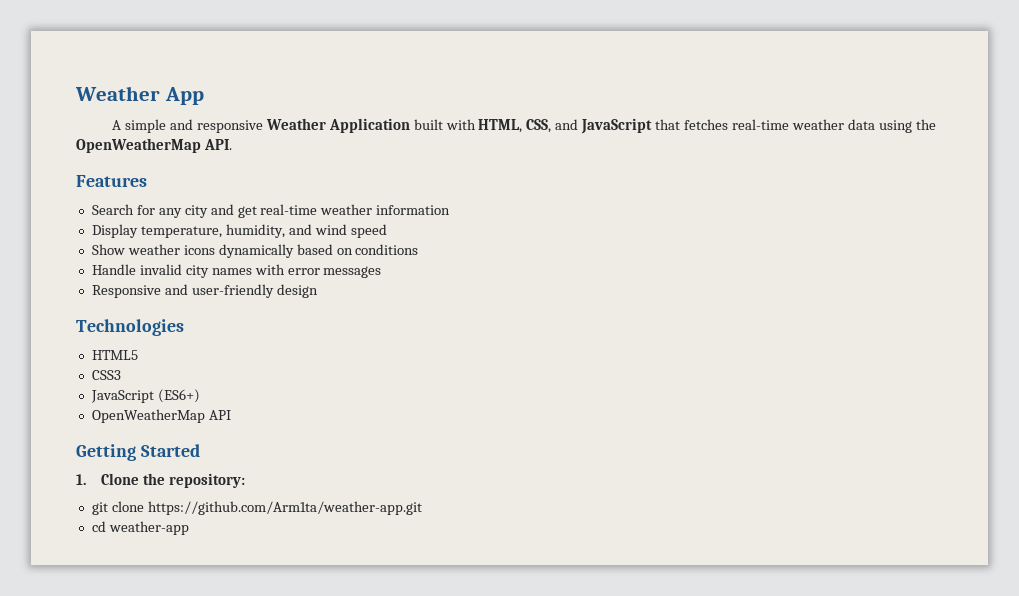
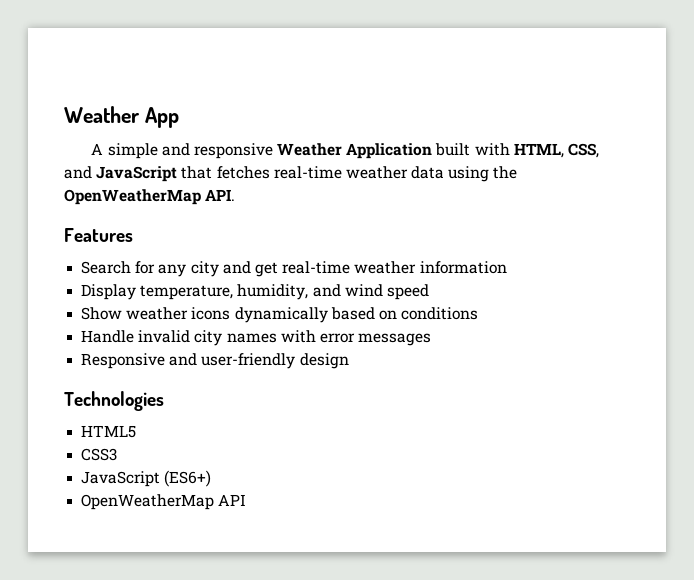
- Getting Started
- 1. Clone the repository:
- git clone https://github.com/Arm1ta/weather-app.git
- cd weather-app

